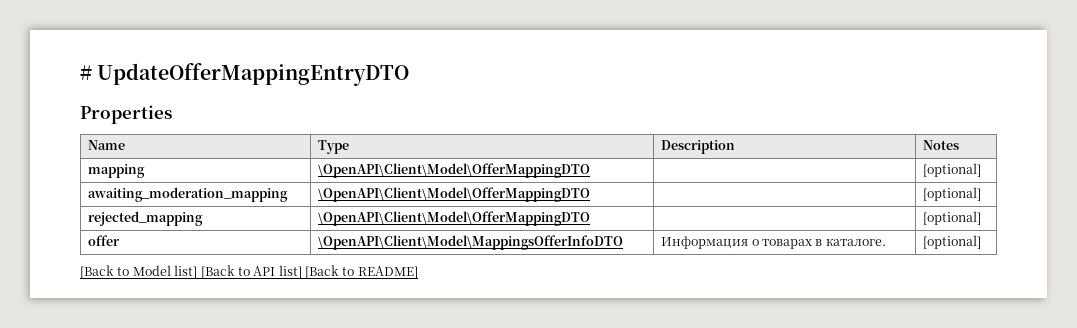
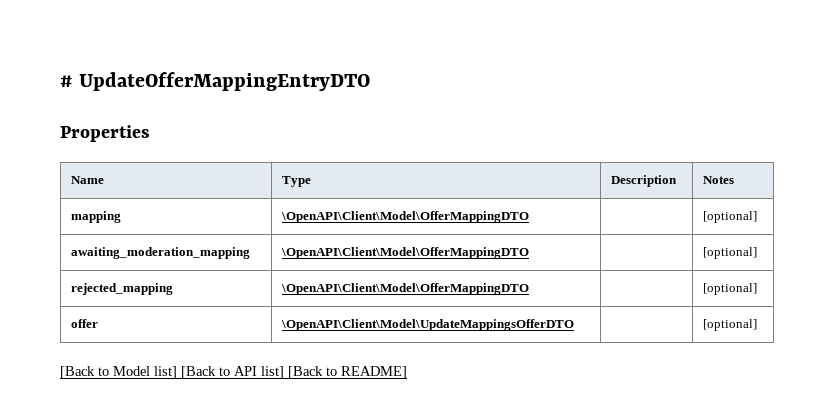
- offer | \OpenAPI\Client\Model\MappingsOfferInfoDTO | Информация о товарах в каталоге. | [optional]
+ offer | \OpenAPI\Client\Model\UpdateMappingsOfferDTO | | [optional]

